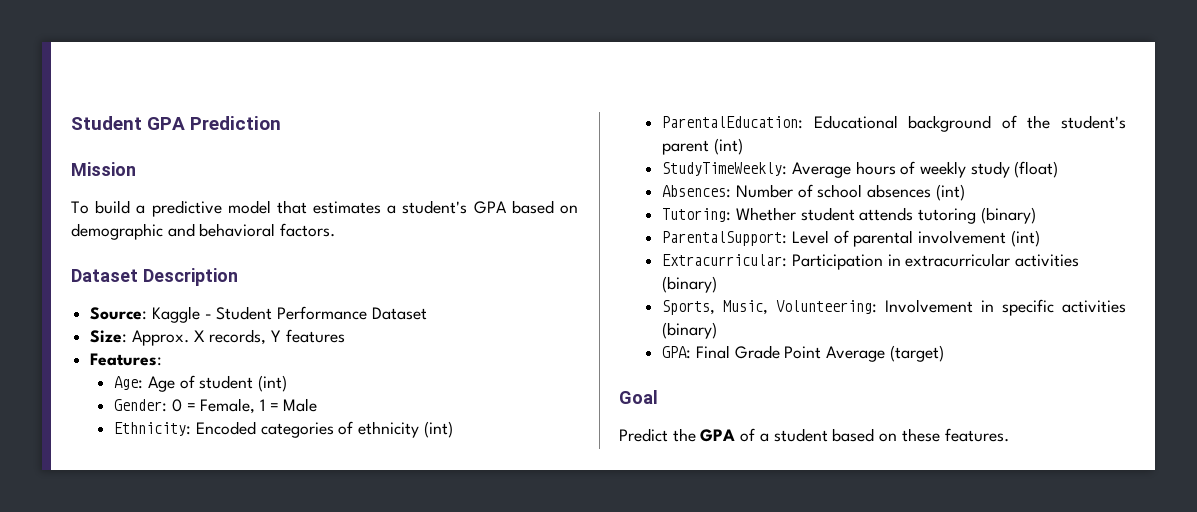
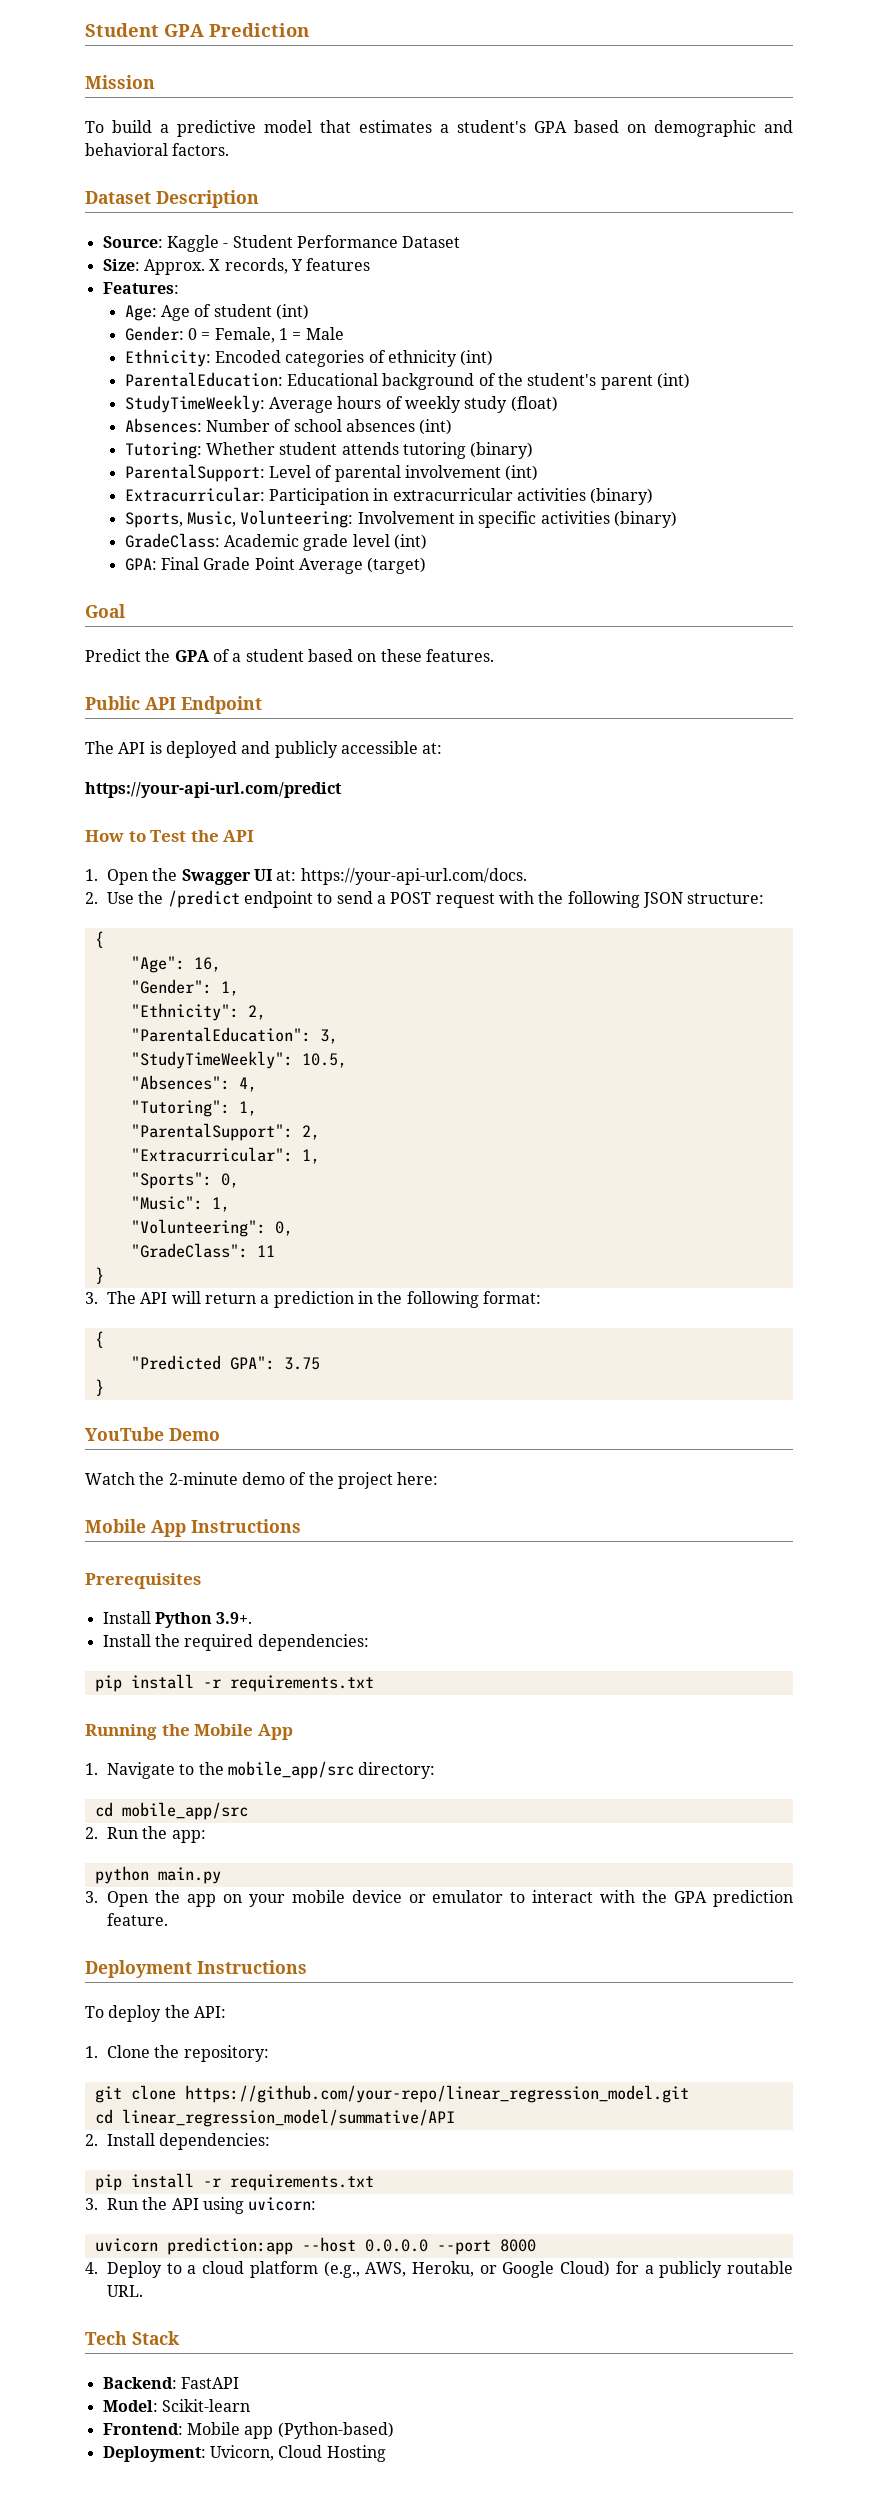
+ GradeClass: Academic grade level (int)
+ Public API Endpoint
+ The API is deployed and publicly accessible at:
+ https://your-api-url.com/predict
+ How to Test the API
+ 1. Open the Swagger UI at: https://your-api-url.com/docs.
+ 2. Use the /predict endpoint to send a POST request with the following JSON structure:
+ {
+ "Age": 16,
+ "Gender": 1,
+ "Ethnicity": 2,
+ "ParentalEducation": 3,
+ "StudyTimeWeekly": 10.5,
+ "Absences": 4,
+ "Tutoring": 1,
+ "ParentalSupport": 2,
+ "Extracurricular": 1,
+ "Sports": 0,
+ "Music": 1,
+ "Volunteering": 0,
+ "GradeClass": 11
+ }
+ 3. The API will return a prediction in the following format:
+ {
+ "Predicted GPA": 3.75
+ }
+ YouTube Demo
+ Watch the 2-minute demo of the project here:
+ Mobile App Instructions
+ Prerequisites
+ Install Python 3.9+.
+ Install the required dependencies:
+ pip install -r requirements.txt
+ Running the Mobile App
+ 1. Navigate to the mobile_app/src directory:
+ cd mobile_app/src
+ 2. Run the app:
+ python main.py
+ 3. Open the app on your mobile device or emulator to interact with the GPA prediction feature.
+ Deployment Instructions
+ To deploy the API:
+ 1. Clone the repository:
+ git clone https://github.com/your-repo/linear_regression_model.git
+ cd linear_regression_model/summative/API
+ 2. Install dependencies:
+ pip install -r requirements.txt
+ 3. Run the API using uvicorn:
+ uvicorn prediction:app --host 0.0.0.0 --port 8000
+ 4. Deploy to a cloud platform (e.g., AWS, Heroku, or Google Cloud) for a publicly routable URL.
+ Tech Stack
+ Backend: FastAPI
+ Model: Scikit-learn
+ Frontend: Mobile app (Python-based)
+ Deployment: Uvicorn, Cloud Hosting

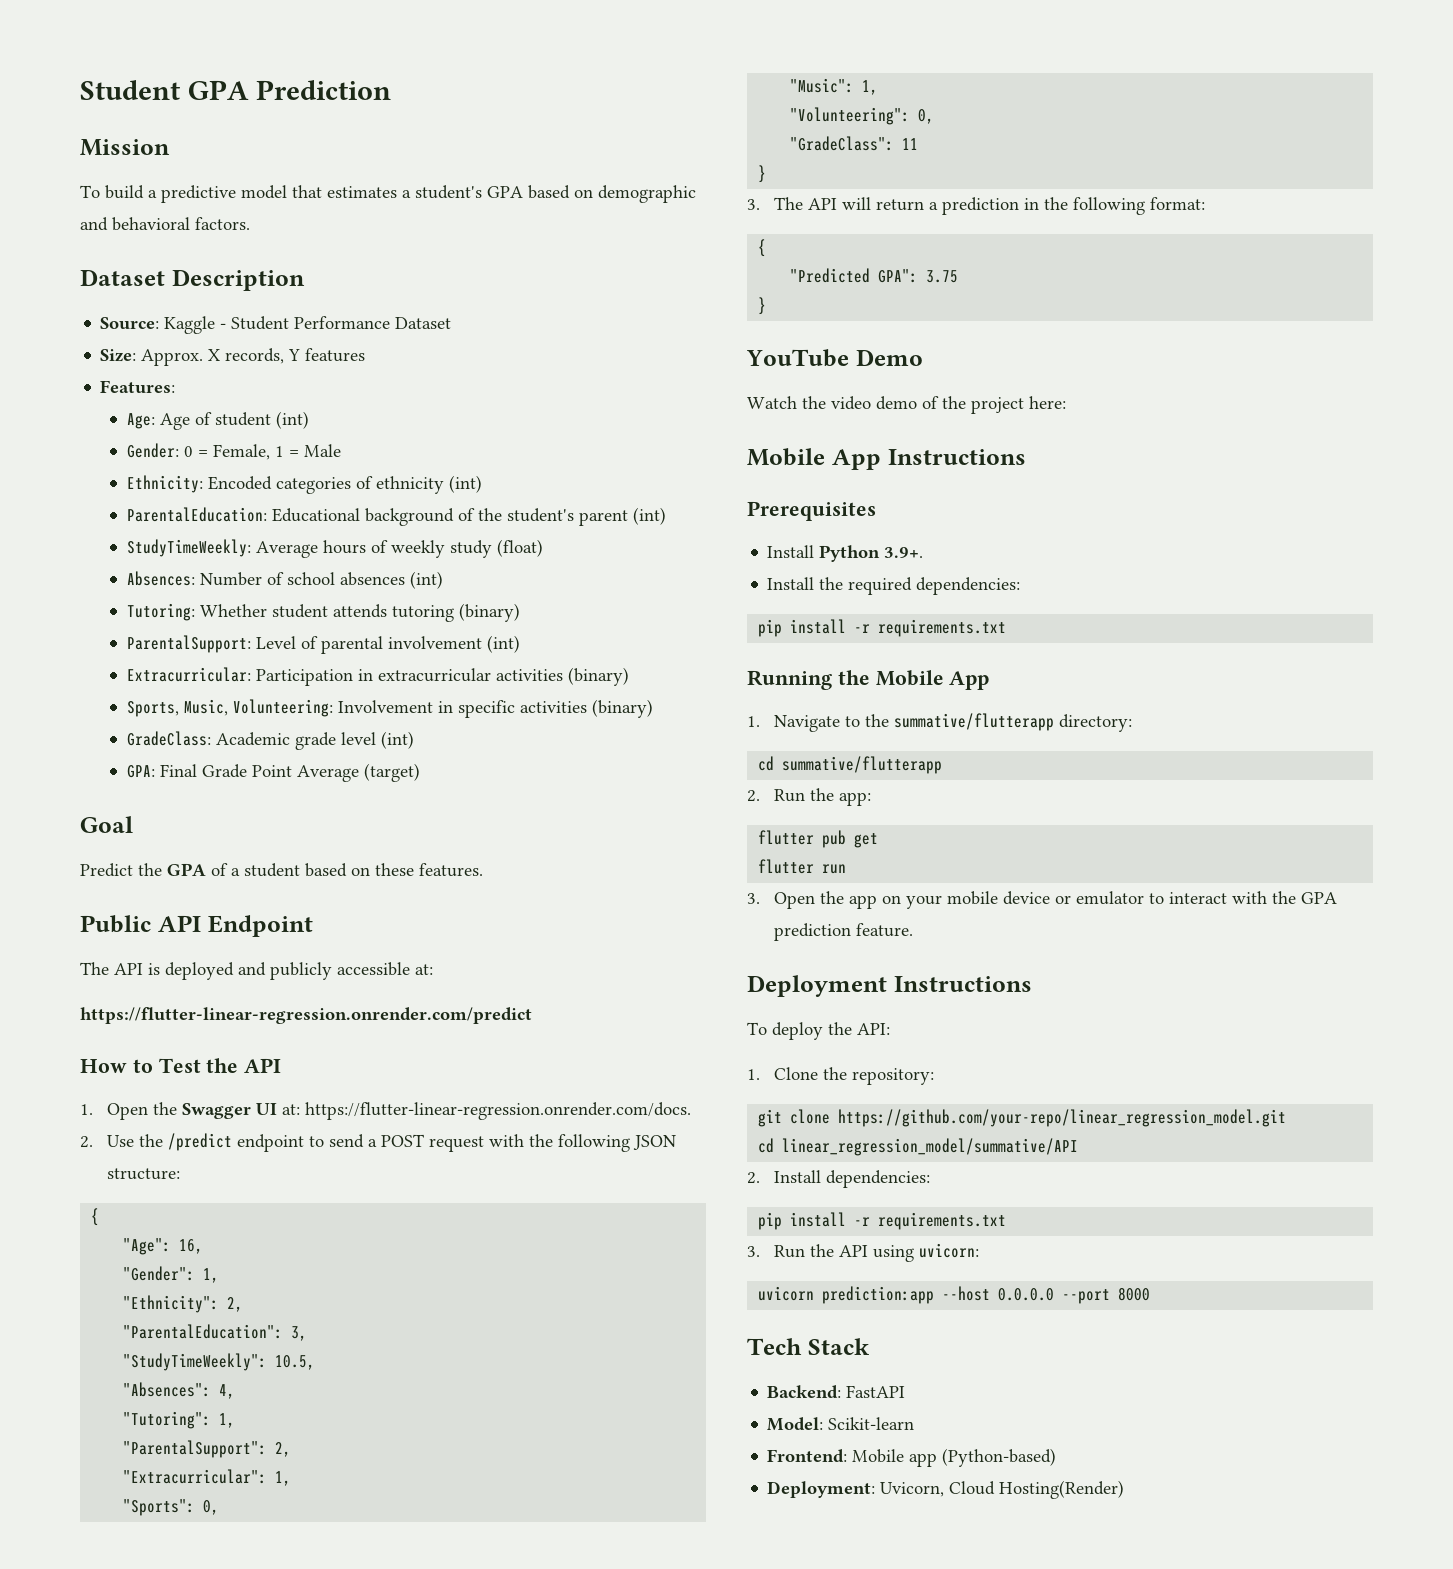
- https://your-api-url.com/predict
+ https://flutter-linear-regression.onrender.com/predict
- 1. Open the Swagger UI at: https://your-api-url.com/docs.
+ 1. Open the Swagger UI at: https://flutter-linear-regression.onrender.com/docs.
- Watch the 2-minute demo of the project here:
+ Watch the video demo of the project here:
- 1. Navigate to the mobile_app/src directory:
+ 1. Navigate to the summative/flutterapp directory:
- cd mobile_app/src
+ cd summative/flutterapp
- python main.py
+ flutter pub get
+ flutter run
- 4. Deploy to a cloud platform (e.g., AWS, Heroku, or Google Cloud) for a publicly routable URL.
- Deployment: Uvicorn, Cloud Hosting
+ Deployment: Uvicorn, Cloud Hosting(Render)

